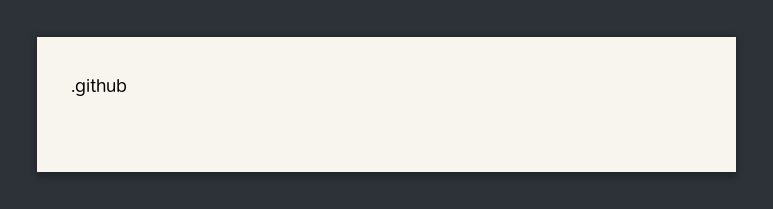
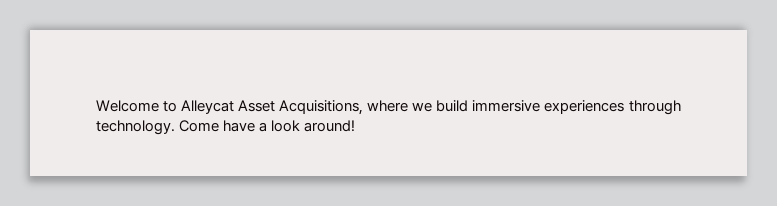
- .github
+ Welcome to Alleycat Asset Acquisitions, where we build immersive experiences through technology. Come have a look around!

